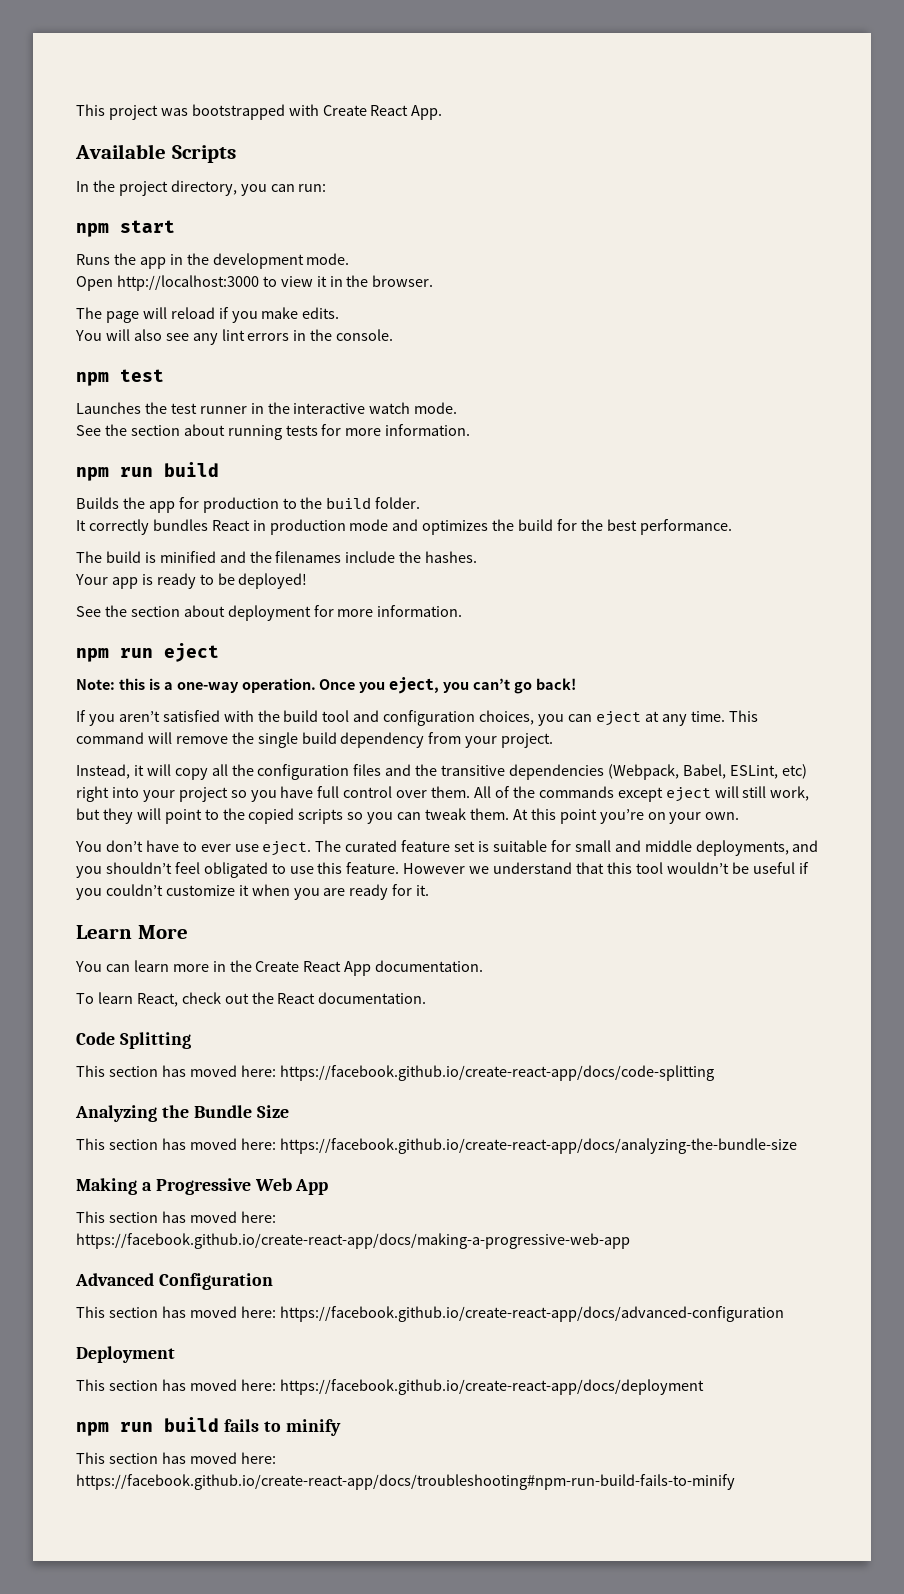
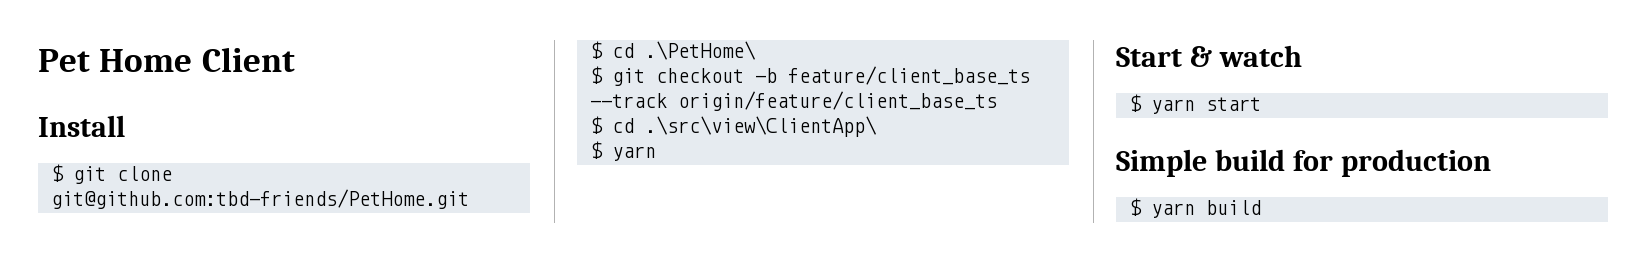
- This project was bootstrapped with Create React App.
- Available Scripts
- In the project directory, you can run:
- npm start
- Runs the app in the development mode.
- Open http://localhost:3000 to view it in the browser.
- The page will reload if you make edits.
- You will also see any lint errors in the console.
- npm test
- Launches the test runner in the interactive watch mode.
- See the section about running tests for more information.
- npm run build
- Builds the app for production to the build folder.
- It correctly bundles React in production mode and optimizes the build for the best performance.
- The build is minified and the filenames include the hashes.
- Your app is ready to be deployed!
- See the section about deployment for more information.
- npm run eject
- Note: this is a one-way operation. Once you eject, you can’t go back!
- If you aren’t satisfied with the build tool and configuration choices, you can eject at any time. This command will remove the single build dependency from your project.
- Instead, it will copy all the configuration files and the transitive dependencies (Webpack, Babel, ESLint, etc) right into your project so you have full control over them. All of the commands except eject will still work, but they will point to the copied scripts so you can tweak them. At this point you’re on your own.
- You don’t have to ever use eject. The curated feature set is suitable for small and middle deployments, and you shouldn’t feel obligated to use this feature. However we understand that this tool wouldn’t be useful if you couldn’t customize it when you are ready for it.
- Learn More
- You can learn more in the Create React App documentation.
- To learn React, check out the React documentation.
- Code Splitting
- This section has moved here: https://facebook.github.io/create-react-app/docs/code-splitting
- Analyzing the Bundle Size
- This section has moved here: https://facebook.github.io/create-react-app/docs/analyzing-the-bundle-size
- Making a Progressive Web App
- This section has moved here: https://facebook.github.io/create-react-app/docs/making-a-progressive-web-app
- Advanced Configuration
- This section has moved here: https://facebook.github.io/create-react-app/docs/advanced-configuration
- Deployment
- This section has moved here: https://facebook.github.io/create-react-app/docs/deployment
- npm run build fails to minify
- This section has moved here: https://facebook.github.io/create-react-app/docs/troubleshooting#npm-run-build-fails-to-minify
+ Pet Home Client
+ Install
+ $ git clone git@github.com:tbd-friends/PetHome.git
+ $ cd .\PetHome\
+ $ git checkout -b feature/client_base_ts --track origin/feature/client_base_ts
+ $ cd .\src\view\ClientApp\
+ $ yarn
+ Start & watch
+ $ yarn start
+ Simple build for production
+ $ yarn build

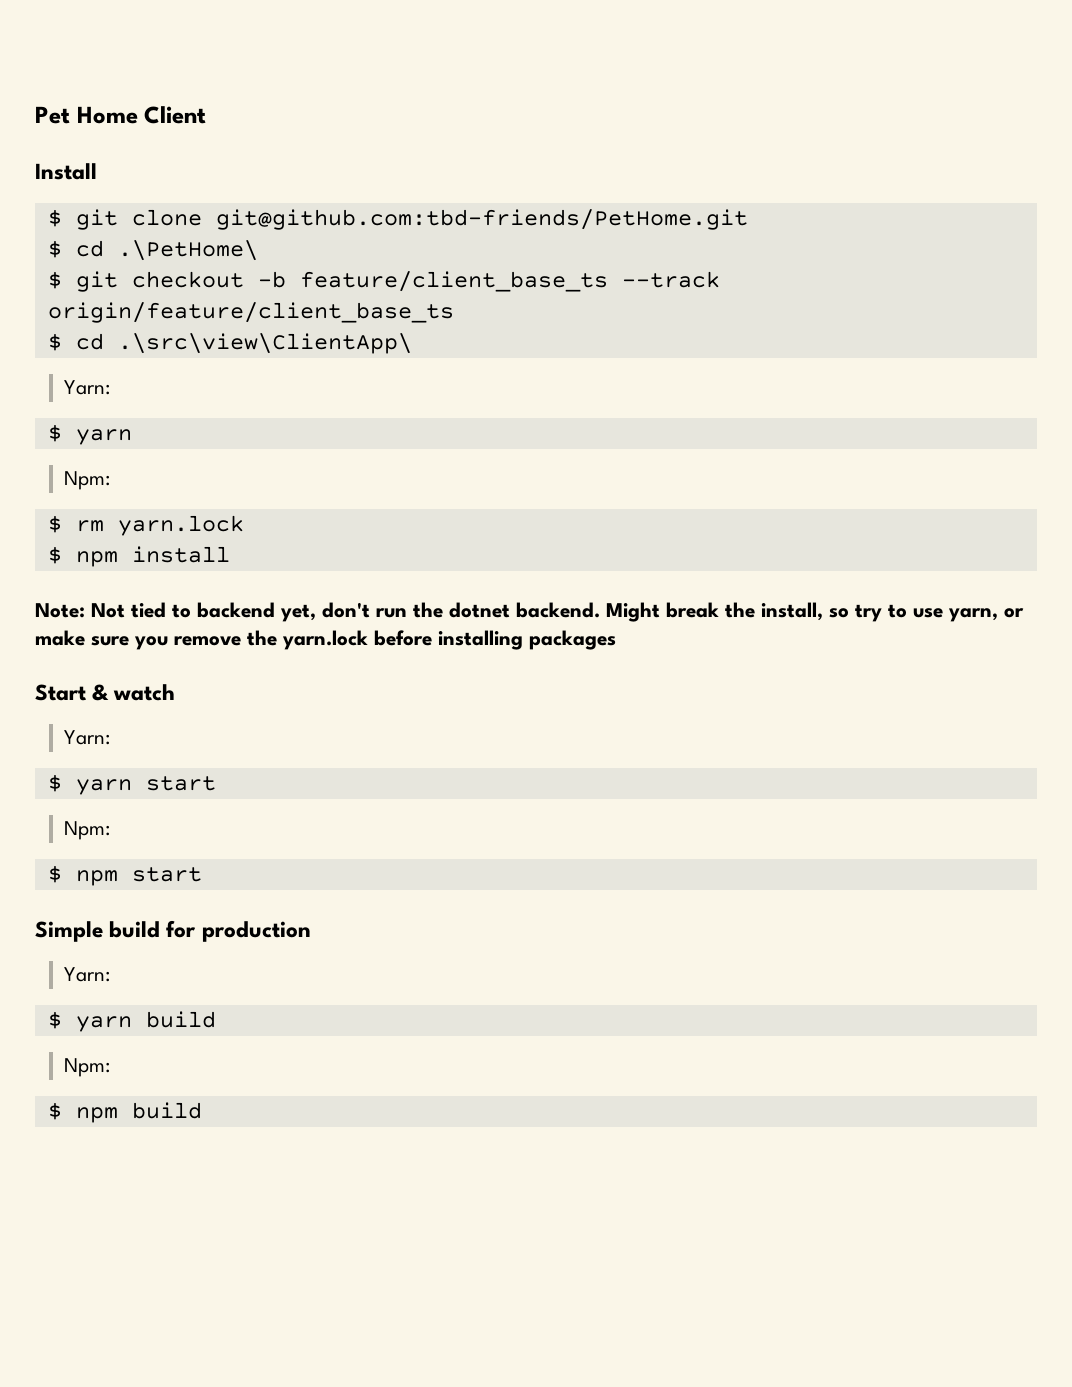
  $ cd .\src\view\ClientApp\
+ Yarn:
  $ yarn
+ Npm:
+ $ rm yarn.lock
+ $ npm install
+ Note: Not tied to backend yet, don't run the dotnet backend. Might break the install, so try to use yarn, or make sure you remove the yarn.lock before installing packages
  Start & watch
+ Yarn:
  $ yarn start
+ Npm:
+ $ npm start
  Simple build for production
+ Yarn:
  $ yarn build
+ Npm:
+ $ npm build

